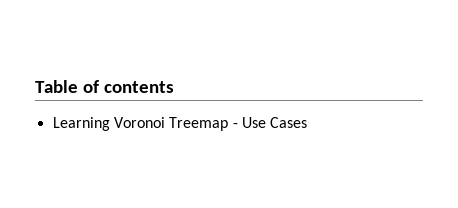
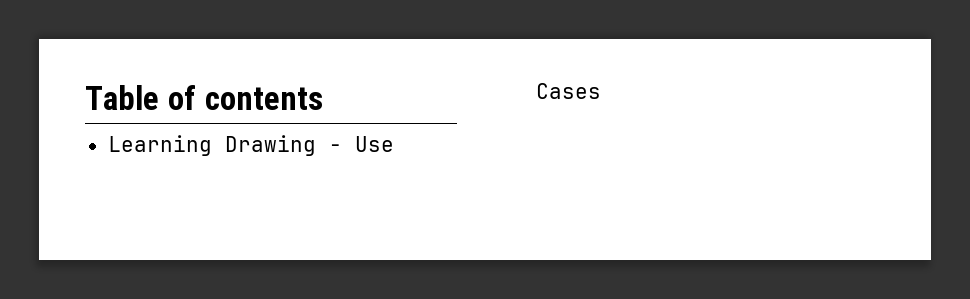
- Learning Voronoi Treemap - Use Cases
+ Learning Drawing - Use Cases

